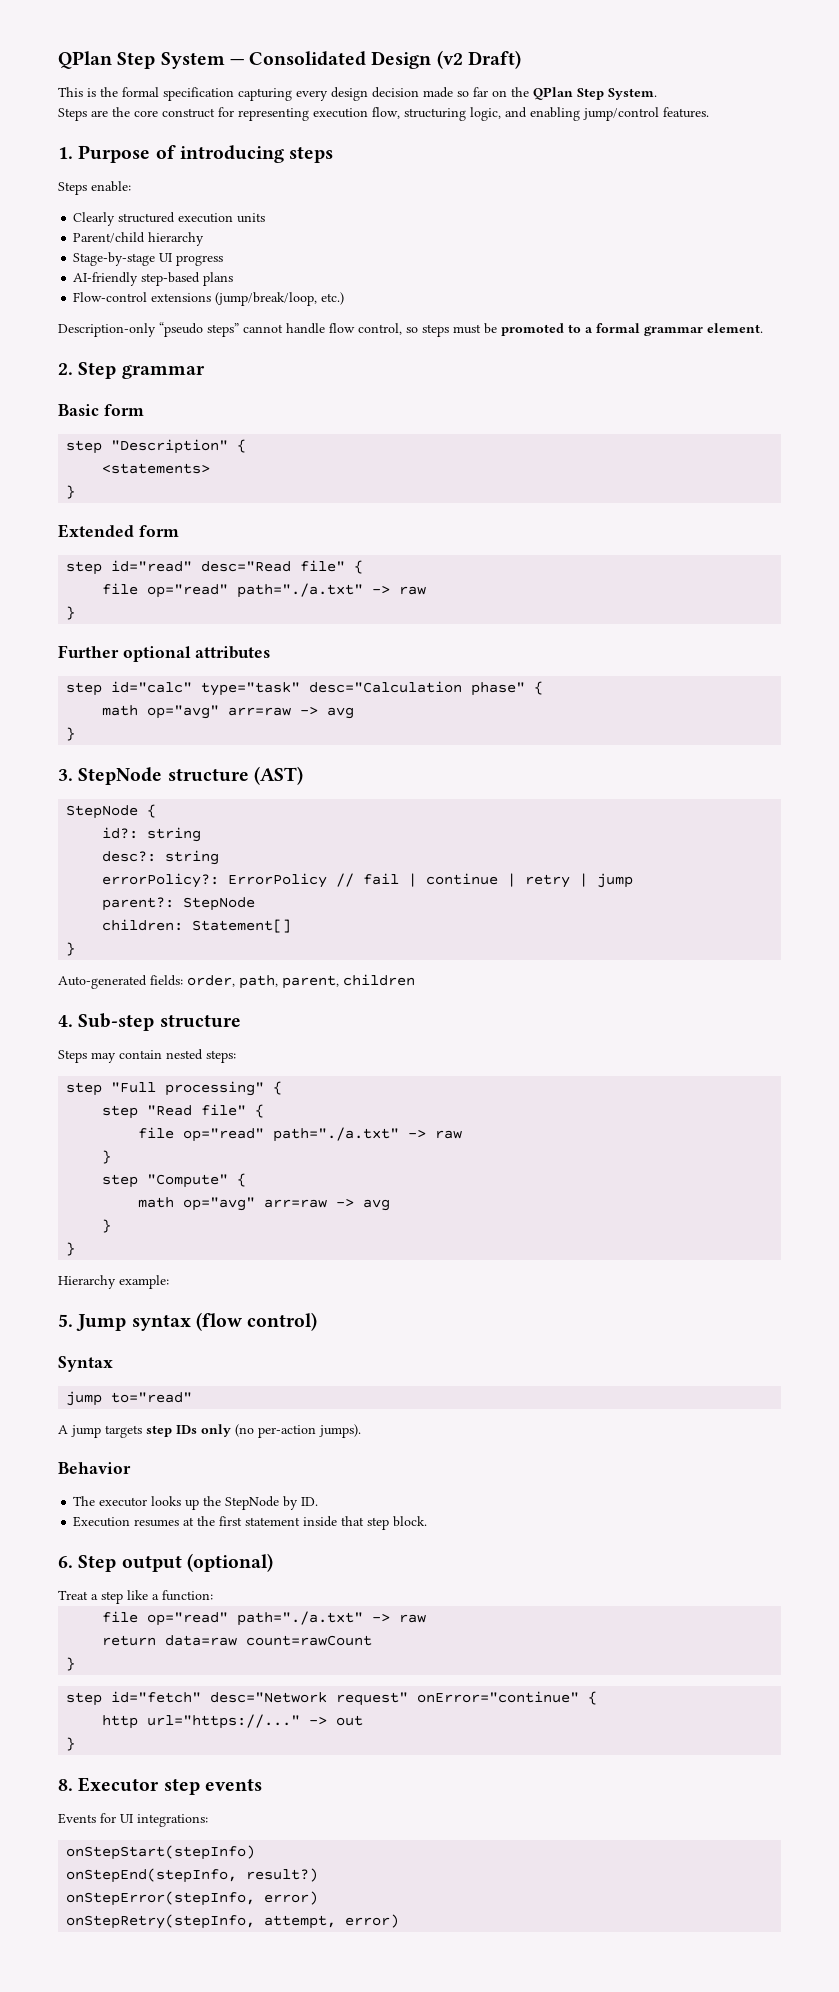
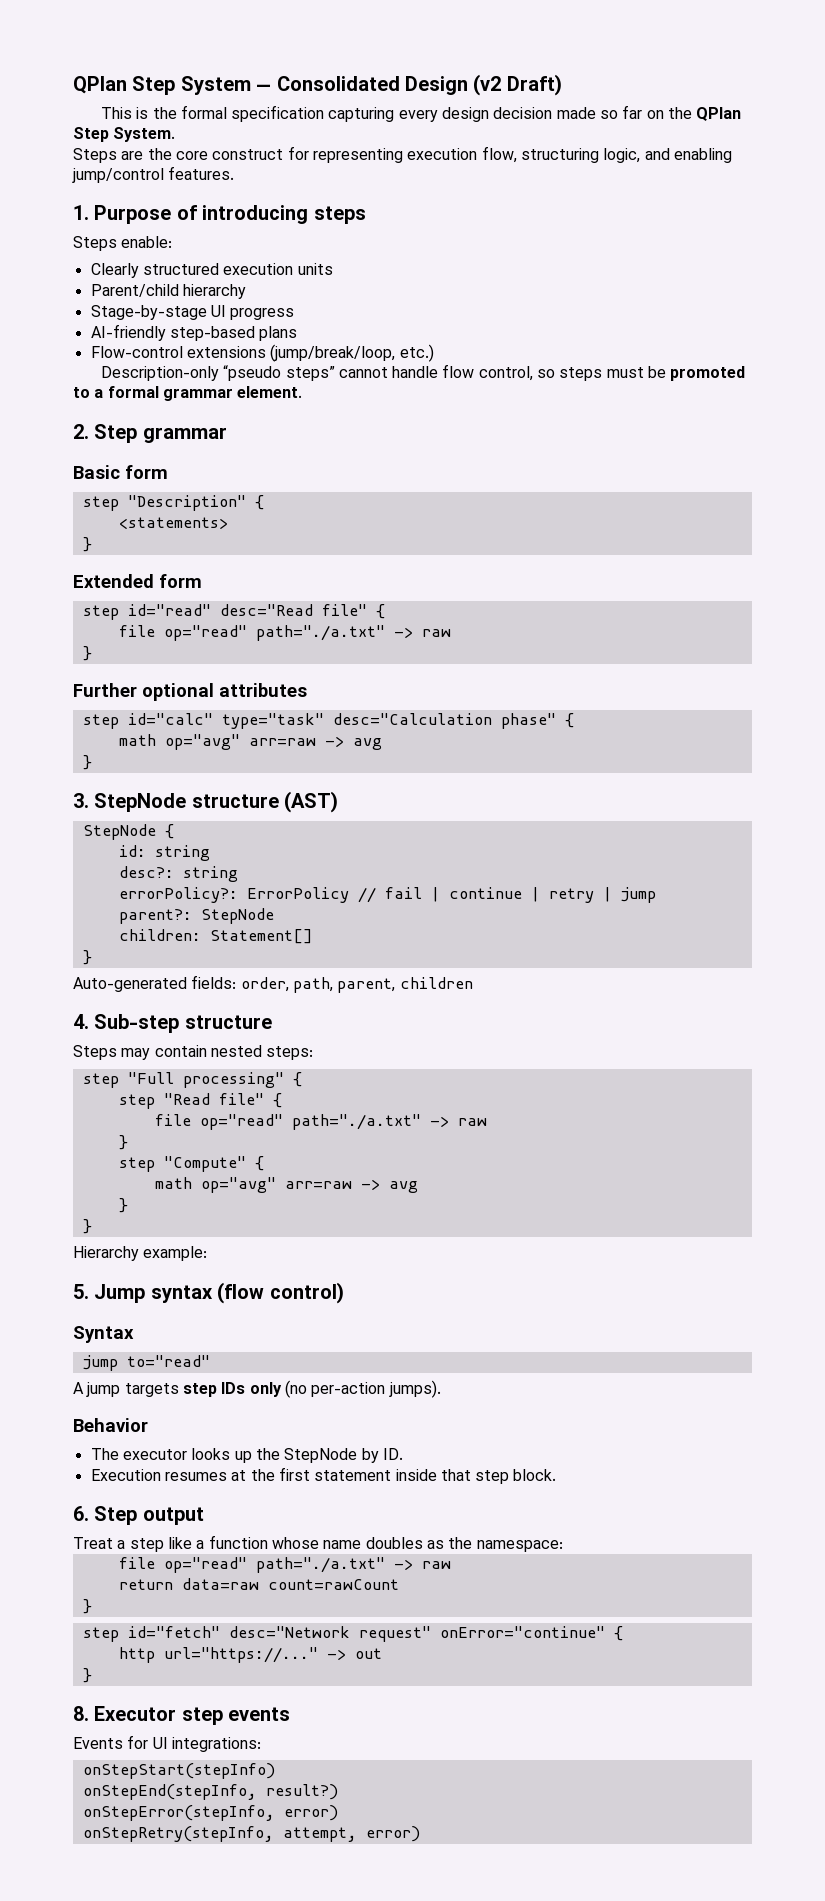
- id?: string
+ id: string
- 6. Step output (optional)
+ 6. Step output
- Treat a step like a function:
+ Treat a step like a function whose name doubles as the namespace:

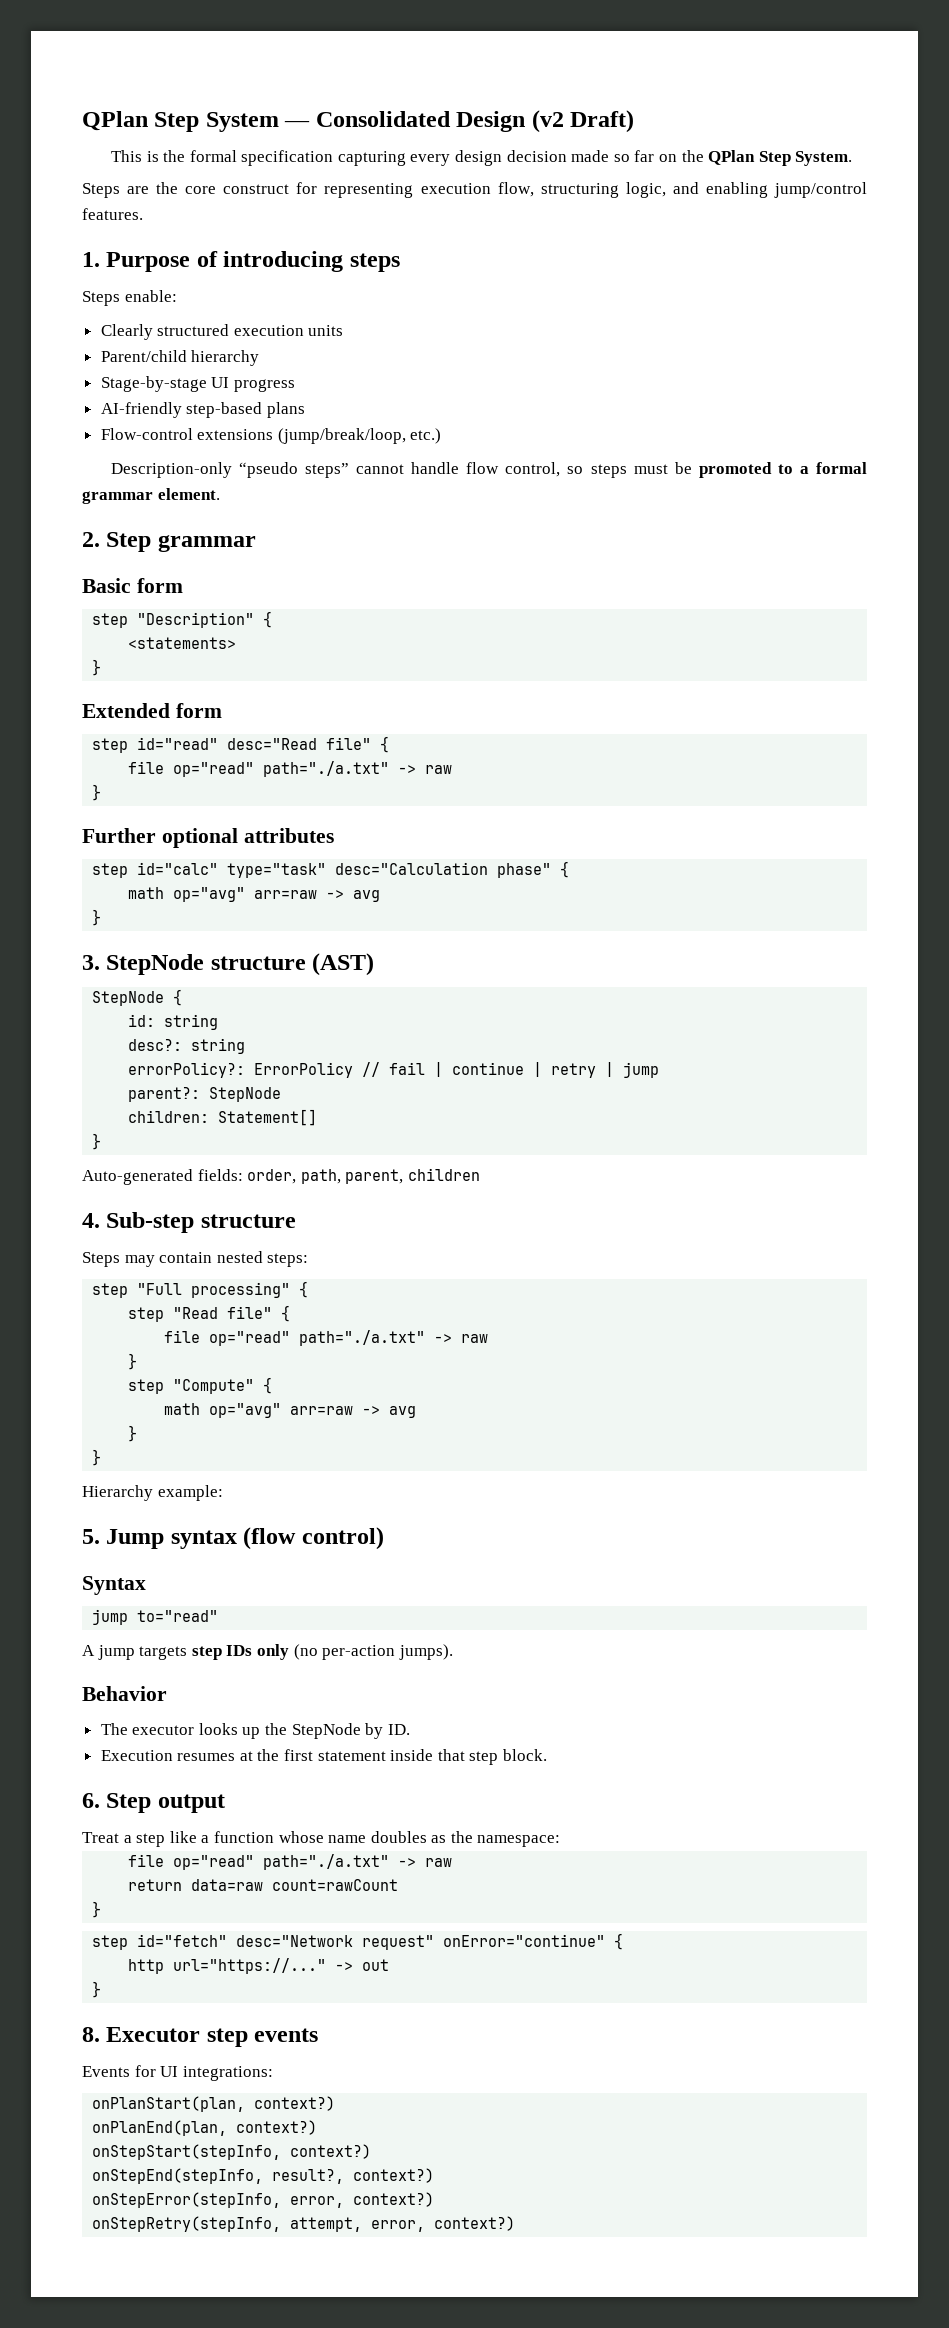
- onStepStart(stepInfo)
+ onPlanStart(plan, context?)
+ onPlanEnd(plan, context?)
+ onStepStart(stepInfo, context?)
- onStepEnd(stepInfo, result?)
+ onStepEnd(stepInfo, result?, context?)
- onStepError(stepInfo, error)
+ onStepError(stepInfo, error, context?)
- onStepRetry(stepInfo, attempt, error)
+ onStepRetry(stepInfo, attempt, error, context?)

